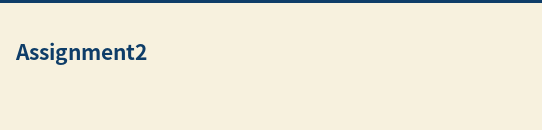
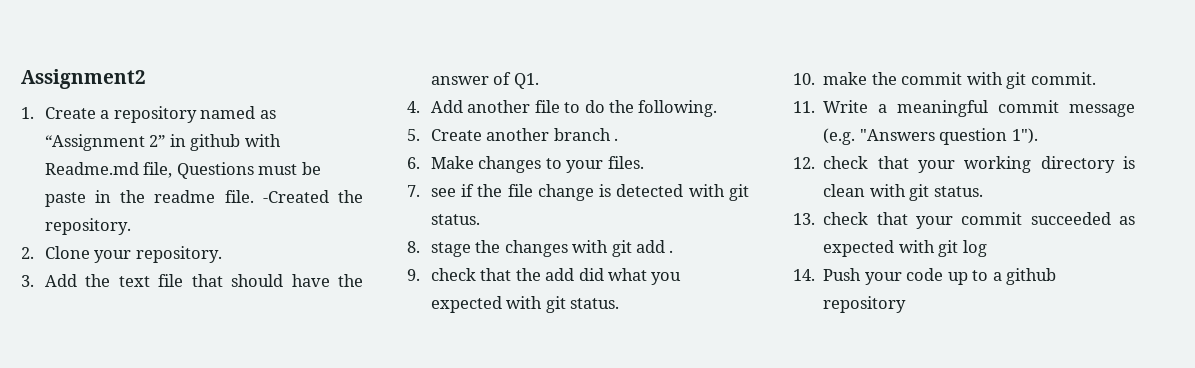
+ 1. Create a repository named as “Assignment 2” in github with Readme.md file, Questions must be paste in the readme file. -Created the repository.
+ 2. Clone your repository.
+ 3. Add the text file that should have the answer of Q1.
+ 4. Add another file to do the following.
+ 5. Create another branch .
+ 6. Make changes to your files.
+ 7. see if the file change is detected with git status.
+ 8. stage the changes with git add .
+ 9. check that the add did what you expected with git status.
+ 10. make the commit with git commit.
+ 11. Write a meaningful commit message (e.g. "Answers question 1").
+ 12. check that your working directory is clean with git status.
+ 13. check that your commit succeeded as expected with git log
+ 14. Push your code up to a github repository

